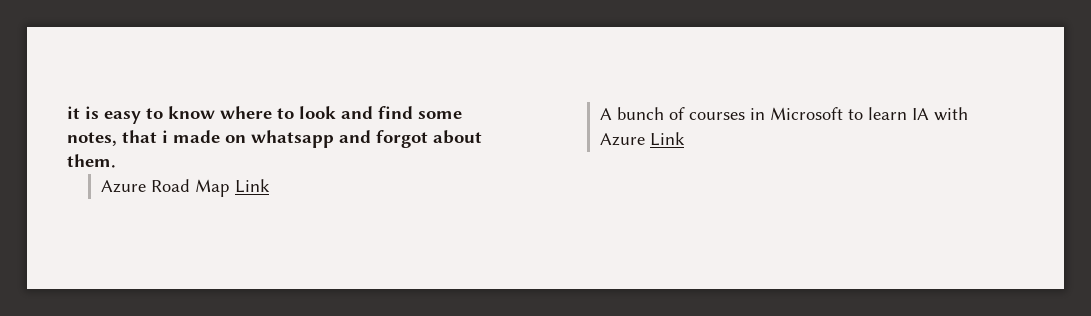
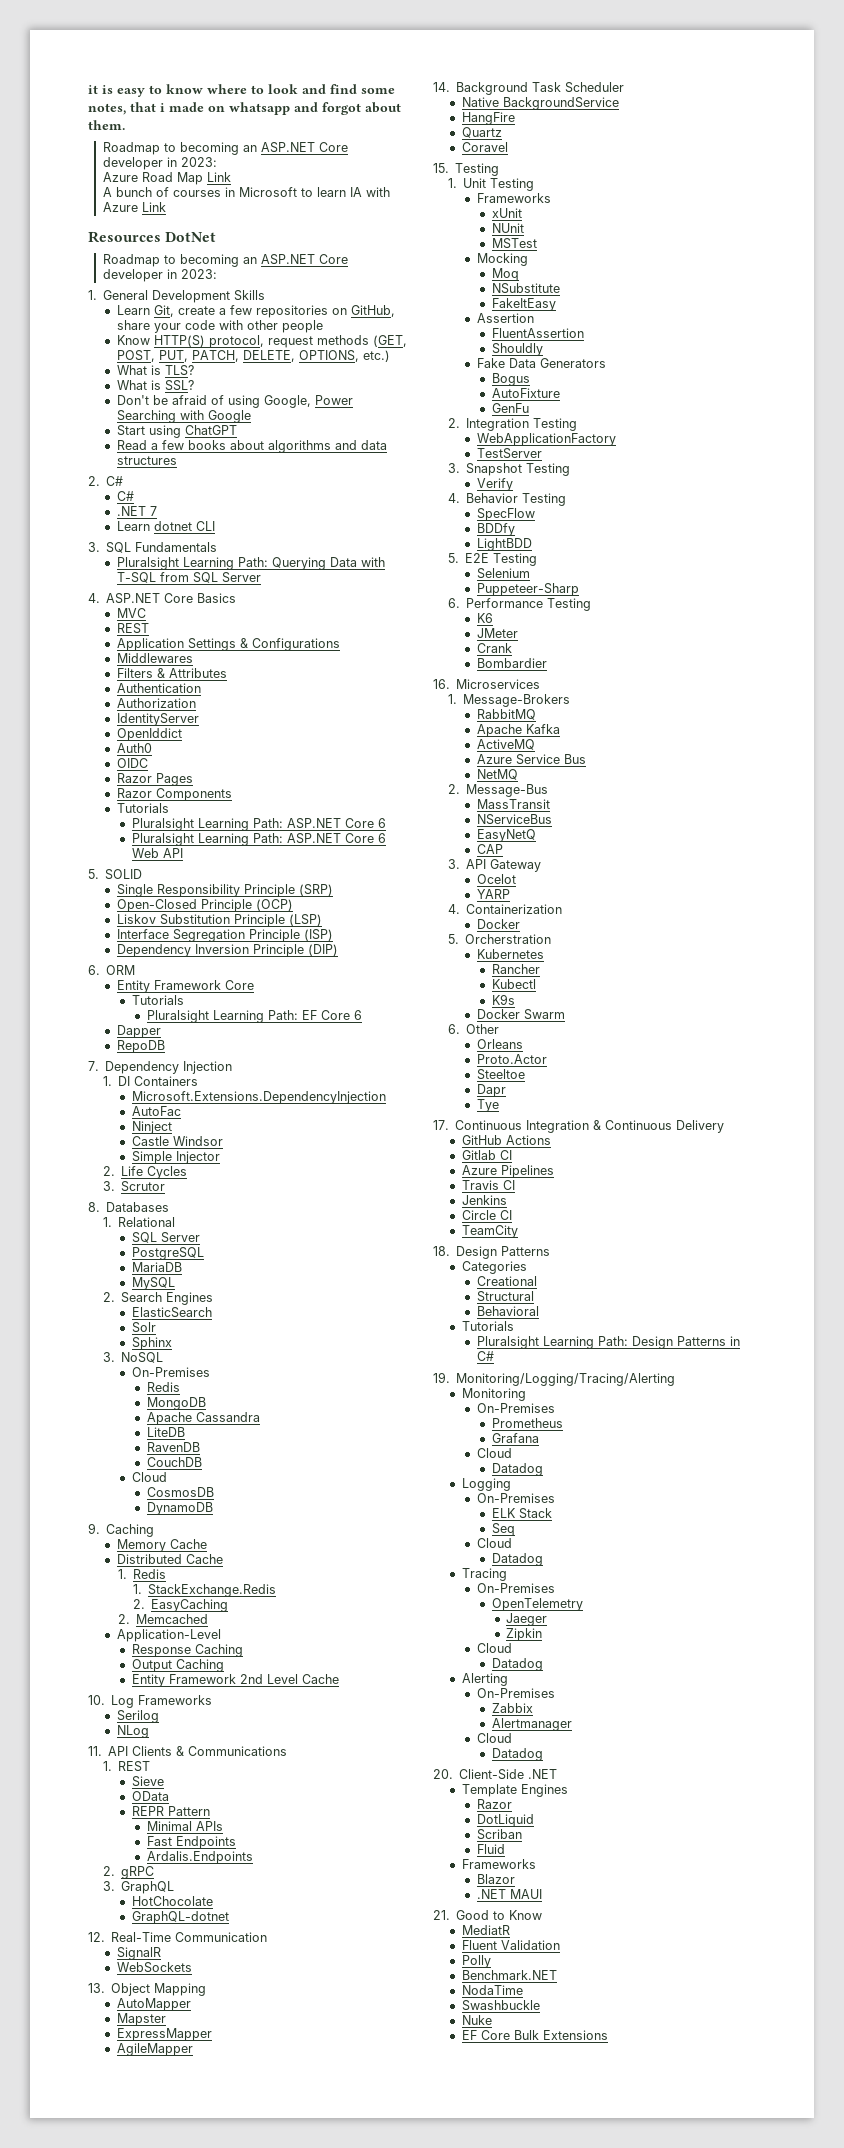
  it is easy to know where to look and find some notes, that i made on whatsapp and forgot about them.
+ Roadmap to becoming an ASP.NET Core developer in 2023:
+ Resources DotNet
+ Roadmap to becoming an ASP.NET Core developer in 2023:
+ 1. General Development Skills
+ Learn Git, create a few repositories on GitHub, share your code with other people
+ Know HTTP(S) protocol, request methods (GET, POST, PUT, PATCH, DELETE, OPTIONS, etc.)
+ What is TLS?
+ What is SSL?
+ Don't be afraid of using Google, Power Searching with Google
+ Start using ChatGPT
+ Read a few books about algorithms and data structures
+ 2. C#
+ C#
+ .NET 7
+ Learn dotnet CLI
+ 3. SQL Fundamentals
+ Pluralsight Learning Path: Querying Data with T-SQL from SQL Server
+ 4. ASP.NET Core Basics
+ MVC
+ REST
+ Application Settings & Configurations
+ Middlewares
+ Filters & Attributes
+ Authentication
+ Authorization
+ IdentityServer
+ OpenIddict
+ Auth0
+ OIDC
+ Razor Pages
+ Razor Components
+ Tutorials
+ Pluralsight Learning Path: ASP.NET Core 6
+ Pluralsight Learning Path: ASP.NET Core 6 Web API
+ 5. SOLID
+ Single Responsibility Principle (SRP)
+ Open-Closed Principle (OCP)
+ Liskov Substitution Principle (LSP)
+ Interface Segregation Principle (ISP)
+ Dependency Inversion Principle (DIP)
+ 6. ORM
+ Entity Framework Core
+ Tutorials
+ Pluralsight Learning Path: EF Core 6
+ Dapper
+ RepoDB
+ 7. Dependency Injection
+ 1. DI Containers
+ Microsoft.Extensions.DependencyInjection
+ AutoFac
+ Ninject
+ Castle Windsor
+ Simple Injector
+ 2. Life Cycles
+ 3. Scrutor
+ 8. Databases
+ 1. Relational
+ SQL Server
+ PostgreSQL
+ MariaDB
+ MySQL
+ 2. Search Engines
+ ElasticSearch
+ Solr
+ Sphinx
+ 3. NoSQL
+ On-Premises
+ Redis
+ MongoDB
+ Apache Cassandra
+ LiteDB
+ RavenDB
+ CouchDB
+ Cloud
+ CosmosDB
+ DynamoDB
+ 9. Caching
+ Memory Cache
+ Distributed Cache
+ 1. Redis
+ 1. StackExchange.Redis
+ 2. EasyCaching
+ 2. Memcached
+ Application-Level
+ Response Caching
+ Output Caching
+ Entity Framework 2nd Level Cache
+ 10. Log Frameworks
+ Serilog
+ NLog
+ 11. API Clients & Communications
+ 1. REST
+ Sieve
+ OData
+ REPR Pattern
+ Minimal APIs
+ Fast Endpoints
+ Ardalis.Endpoints
+ 2. gRPC
+ 3. GraphQL
+ HotChocolate
+ GraphQL-dotnet
+ 12. Real-Time Communication
+ SignalR
+ WebSockets
+ 13. Object Mapping
+ AutoMapper
+ Mapster
+ ExpressMapper
+ AgileMapper
+ 14. Background Task Scheduler
+ Native BackgroundService
+ HangFire
+ Quartz
+ Coravel
+ 15. Testing
+ 1. Unit Testing
+ Frameworks
+ xUnit
+ NUnit
+ MSTest
+ Mocking
+ Moq
+ NSubstitute
+ FakeItEasy
+ Assertion
+ FluentAssertion
+ Shouldly
+ Fake Data Generators
+ Bogus
+ AutoFixture
+ GenFu
+ 2. Integration Testing
+ WebApplicationFactory
+ TestServer
+ 3. Snapshot Testing
+ Verify
+ 4. Behavior Testing
+ SpecFlow
+ BDDfy
+ LightBDD
+ 5. E2E Testing
+ Selenium
+ Puppeteer-Sharp
+ 6. Performance Testing
+ K6
+ JMeter
+ Crank
+ Bombardier
+ 16. Microservices
+ 1. Message-Brokers
+ RabbitMQ
+ Apache Kafka
+ ActiveMQ
+ Azure Service Bus
+ NetMQ
+ 2. Message-Bus
+ MassTransit
+ NServiceBus
+ EasyNetQ
+ CAP
+ 3. API Gateway
+ Ocelot
+ YARP
+ 4. Containerization
+ Docker
+ 5. Orcherstration
+ Kubernetes
+ Rancher
+ Kubectl
+ K9s
+ Docker Swarm
+ 6. Other
+ Orleans
+ Proto.Actor
+ Steeltoe
+ Dapr
+ Tye
+ 17. Continuous Integration & Continuous Delivery
+ GitHub Actions
+ Gitlab CI
+ Azure Pipelines
+ Travis CI
+ Jenkins
+ Circle CI
+ TeamCity
+ 18. Design Patterns
+ Categories
+ Creational
+ Structural
+ Behavioral
+ Tutorials
+ Pluralsight Learning Path: Design Patterns in C#
+ 19. Monitoring/Logging/Tracing/Alerting
+ Monitoring
+ On-Premises
+ Prometheus
+ Grafana
+ Cloud
+ Datadog
+ Logging
+ On-Premises
+ ELK Stack
+ Seq
+ Cloud
+ Datadog
+ Tracing
+ On-Premises
+ OpenTelemetry
+ Jaeger
+ Zipkin
+ Cloud
+ Datadog
+ Alerting
+ On-Premises
+ Zabbix
+ Alertmanager
+ Cloud
+ Datadog
+ 20. Client-Side .NET
+ Template Engines
+ Razor
+ DotLiquid
+ Scriban
+ Fluid
+ Frameworks
+ Blazor
+ .NET MAUI
+ 21. Good to Know
+ MediatR
+ Fluent Validation
+ Polly
+ Benchmark.NET
+ NodaTime
+ Swashbuckle
+ Nuke
+ EF Core Bulk Extensions

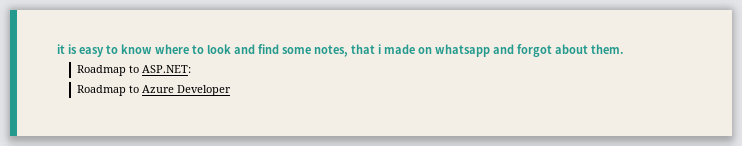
  it is easy to know where to look and find some notes, that i made on whatsapp and forgot about them.
- Roadmap to becoming an ASP.NET Core developer in 2023:
- Azure Road Map Link
- A bunch of courses in Microsoft to learn IA with Azure Link
- Resources DotNet
- Roadmap to becoming an ASP.NET Core developer in 2023:
- 1. General Development Skills
- Learn Git, create a few repositories on GitHub, share your code with other people
- Know HTTP(S) protocol, request methods (GET, POST, PUT, PATCH, DELETE, OPTIONS, etc.)
- What is TLS?
- What is SSL?
- Don't be afraid of using Google, Power Searching with Google
- Start using ChatGPT
- Read a few books about algorithms and data structures
- 2. C#
- C#
- .NET 7
- Learn dotnet CLI
- 3. SQL Fundamentals
- Pluralsight Learning Path: Querying Data with T-SQL from SQL Server
- 4. ASP.NET Core Basics
- MVC
- REST
- Application Settings & Configurations
- Middlewares
- Filters & Attributes
- Authentication
- Authorization
- IdentityServer
- OpenIddict
- Auth0
- OIDC
- Razor Pages
- Razor Components
- Tutorials
- Pluralsight Learning Path: ASP.NET Core 6
- Pluralsight Learning Path: ASP.NET Core 6 Web API
- 5. SOLID
- Single Responsibility Principle (SRP)
- Open-Closed Principle (OCP)
- Liskov Substitution Principle (LSP)
- Interface Segregation Principle (ISP)
- Dependency Inversion Principle (DIP)
- 6. ORM
- Entity Framework Core
- Tutorials
- Pluralsight Learning Path: EF Core 6
- Dapper
- RepoDB
- 7. Dependency Injection
- 1. DI Containers
- Microsoft.Extensions.DependencyInjection
- AutoFac
- Ninject
- Castle Windsor
- Simple Injector
- 2. Life Cycles
- 3. Scrutor
- 8. Databases
- 1. Relational
- SQL Server
- PostgreSQL
- MariaDB
- MySQL
- 2. Search Engines
- ElasticSearch
- Solr
- Sphinx
- 3. NoSQL
- On-Premises
- Redis
- MongoDB
- Apache Cassandra
- LiteDB
- RavenDB
- CouchDB
- Cloud
- CosmosDB
- DynamoDB
- 9. Caching
- Memory Cache
- Distributed Cache
- 1. Redis
- 1. StackExchange.Redis
- 2. EasyCaching
- 2. Memcached
- Application-Level
- Response Caching
- Output Caching
- Entity Framework 2nd Level Cache
- 10. Log Frameworks
- Serilog
- NLog
- 11. API Clients & Communications
- 1. REST
- Sieve
- OData
- REPR Pattern
- Minimal APIs
- Fast Endpoints
- Ardalis.Endpoints
- 2. gRPC
- 3. GraphQL
- HotChocolate
- GraphQL-dotnet
- 12. Real-Time Communication
- SignalR
- WebSockets
- 13. Object Mapping
- AutoMapper
- Mapster
- ExpressMapper
- AgileMapper
- 14. Background Task Scheduler
- Native BackgroundService
- HangFire
- Quartz
- Coravel
- 15. Testing
- 1. Unit Testing
- Frameworks
- xUnit
- NUnit
- MSTest
- Mocking
- Moq
- NSubstitute
- FakeItEasy
- Assertion
- FluentAssertion
- Shouldly
- Fake Data Generators
- Bogus
- AutoFixture
- GenFu
- 2. Integration Testing
- WebApplicationFactory
- TestServer
- 3. Snapshot Testing
- Verify
- 4. Behavior Testing
- SpecFlow
- BDDfy
- LightBDD
- 5. E2E Testing
- Selenium
- Puppeteer-Sharp
- 6. Performance Testing
- K6
- JMeter
- Crank
- Bombardier
- 16. Microservices
- 1. Message-Brokers
- RabbitMQ
- Apache Kafka
- ActiveMQ
- Azure Service Bus
- NetMQ
- 2. Message-Bus
- MassTransit
- NServiceBus
- EasyNetQ
- CAP
- 3. API Gateway
- Ocelot
- YARP
- 4. Containerization
- Docker
- 5. Orcherstration
- Kubernetes
- Rancher
- Kubectl
- K9s
- Docker Swarm
- 6. Other
- Orleans
- Proto.Actor
- Steeltoe
- Dapr
- Tye
- 17. Continuous Integration & Continuous Delivery
- GitHub Actions
- Gitlab CI
- Azure Pipelines
- Travis CI
- Jenkins
- Circle CI
- TeamCity
- 18. Design Patterns
- Categories
- Creational
- Structural
- Behavioral
- Tutorials
- Pluralsight Learning Path: Design Patterns in C#
- 19. Monitoring/Logging/Tracing/Alerting
- Monitoring
- On-Premises
- Prometheus
- Grafana
- Cloud
- Datadog
- Logging
- On-Premises
- ELK Stack
- Seq
- Cloud
- Datadog
- Tracing
- On-Premises
- OpenTelemetry
- Jaeger
- Zipkin
- Cloud
- Datadog
- Alerting
- On-Premises
- Zabbix
- Alertmanager
- Cloud
- Datadog
- 20. Client-Side .NET
- Template Engines
- Razor
- DotLiquid
- Scriban
- Fluid
- Frameworks
- Blazor
- .NET MAUI
- 21. Good to Know
- MediatR
- Fluent Validation
- Polly
- Benchmark.NET
- NodaTime
- Swashbuckle
- Nuke
- EF Core Bulk Extensions
+ Roadmap to ASP.NET:
+ Roadmap to Azure Developer

